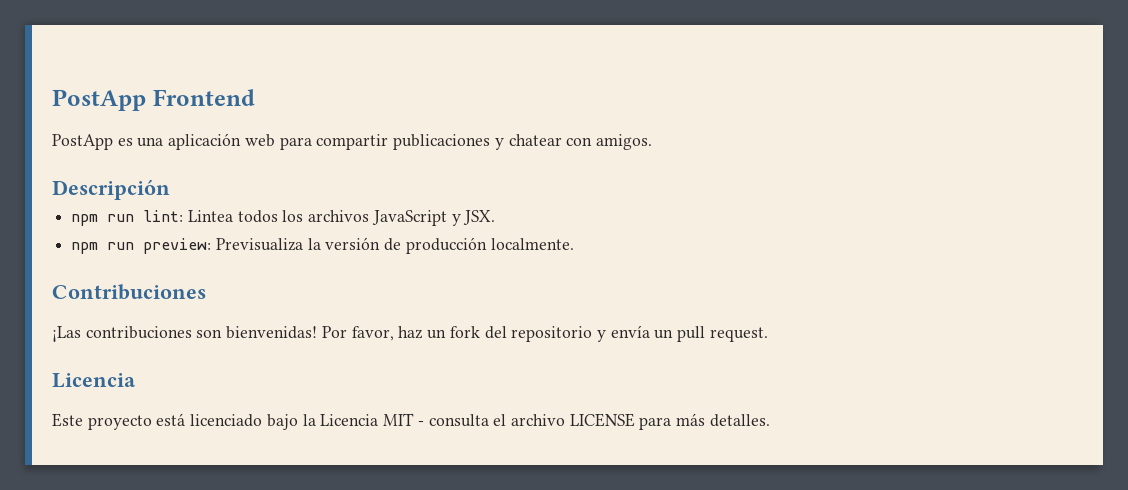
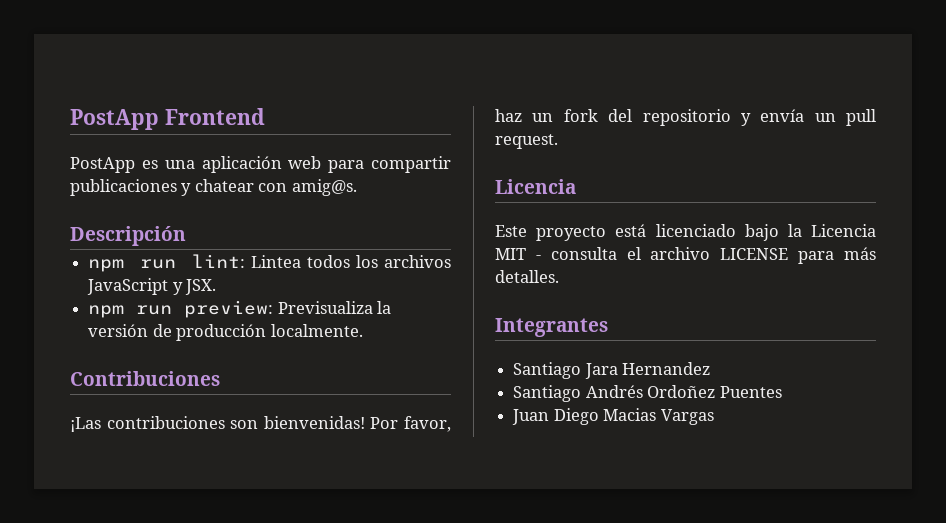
- PostApp es una aplicación web para compartir publicaciones y chatear con amigos.
+ PostApp es una aplicación web para compartir publicaciones y chatear con amig@s.
+ Integrantes
+ Santiago Jara Hernandez
+ Santiago Andrés Ordoñez Puentes
+ Juan Diego Macias Vargas

